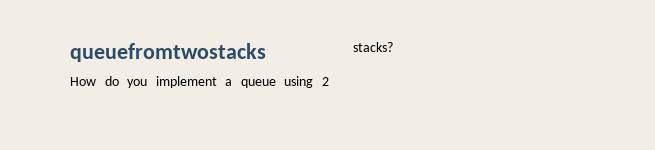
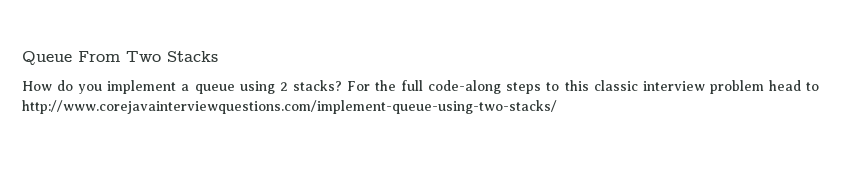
- queuefromtwostacks
+ Queue From Two Stacks
+ For the full code-along steps to this classic interview problem head to http://www.corejavainterviewquestions.com/implement-queue-using-two-stacks/

